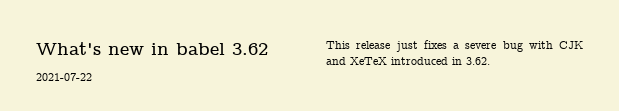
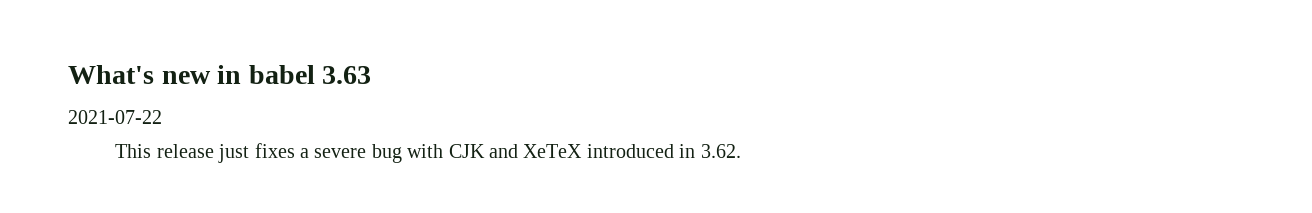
- What's new in babel 3.62
+ What's new in babel 3.63

